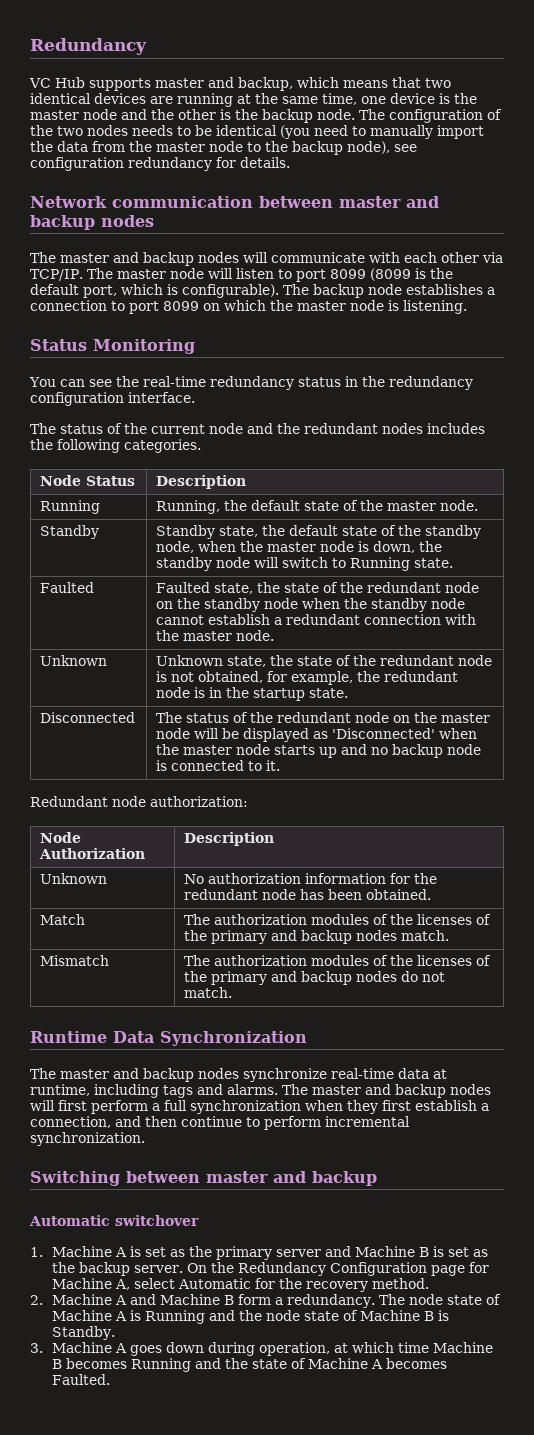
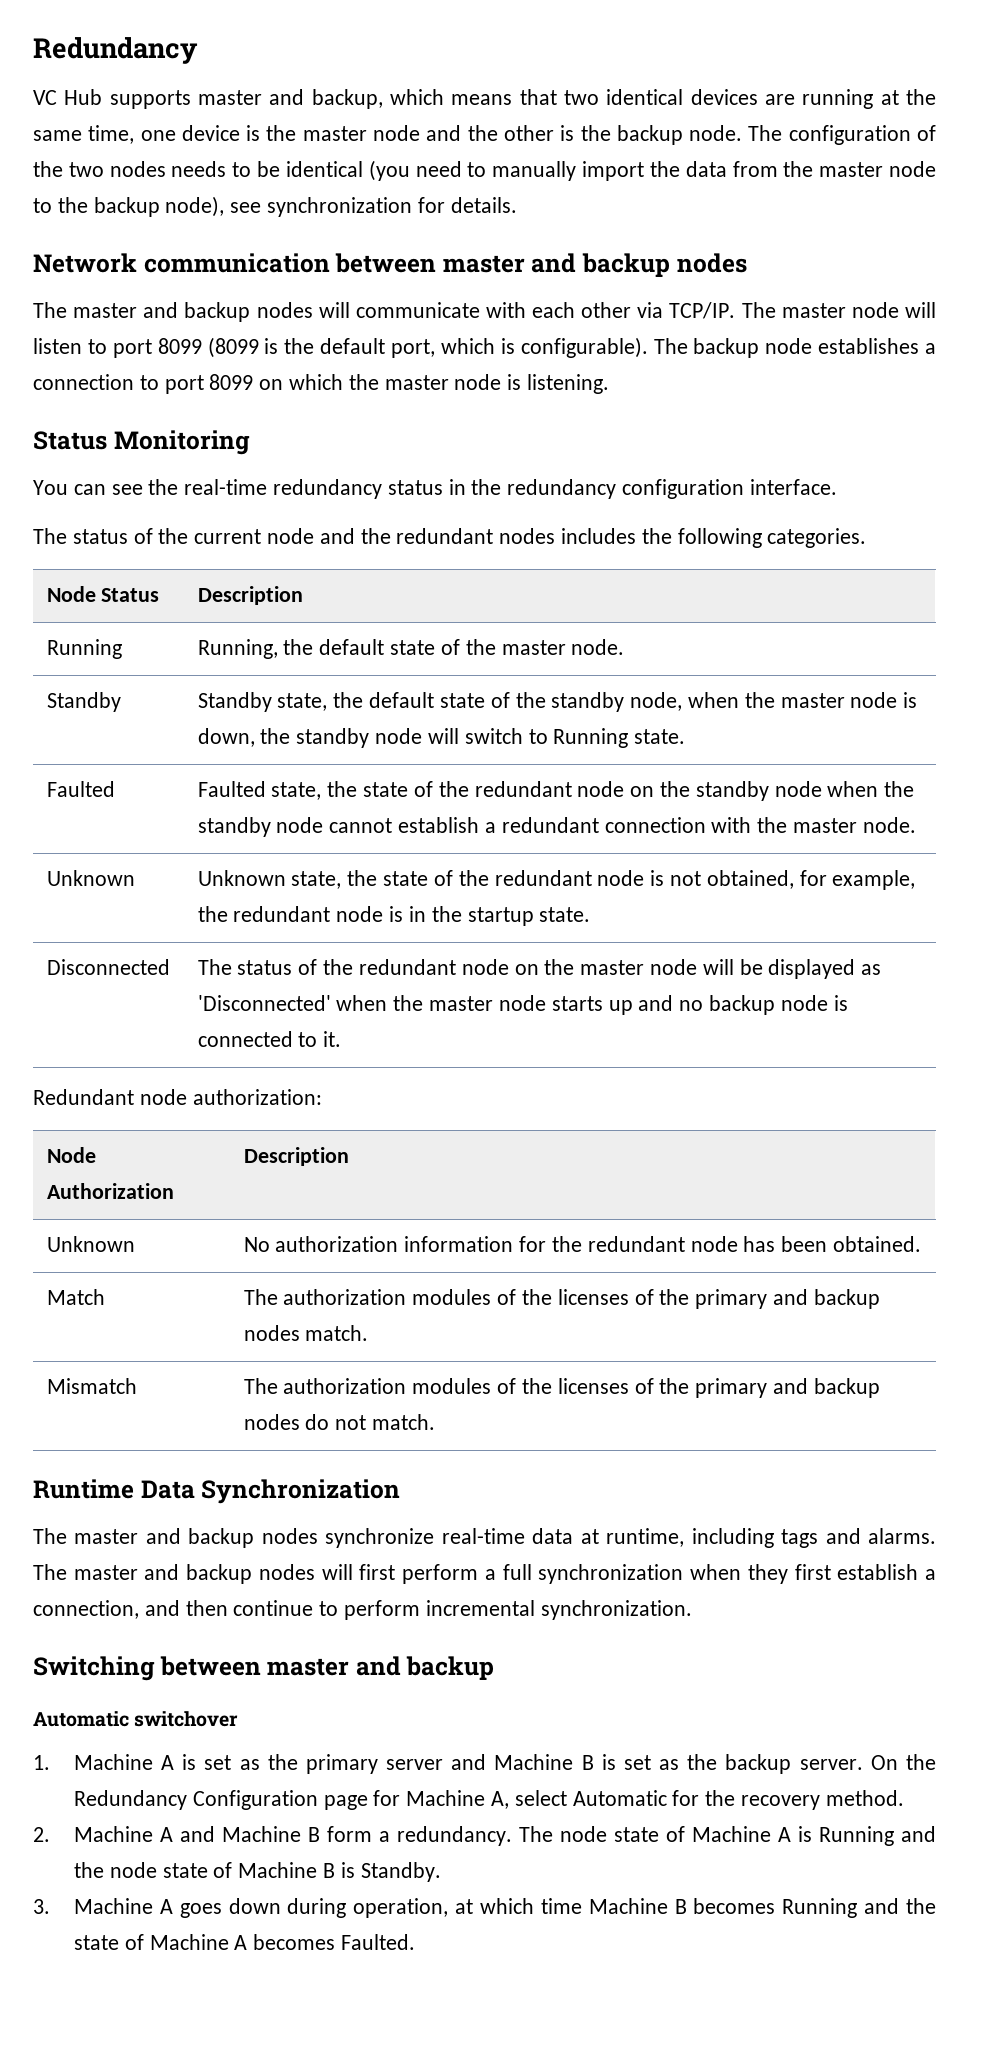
- The configuration of the two nodes needs to be identical (you need to manually import the data from the master node to the backup node), see configuration redundancy for details.
+ The configuration of the two nodes needs to be identical (you need to manually import the data from the master node to the backup node), see synchronization for details.

